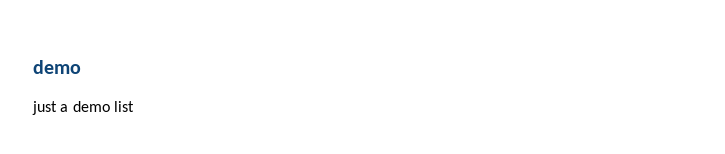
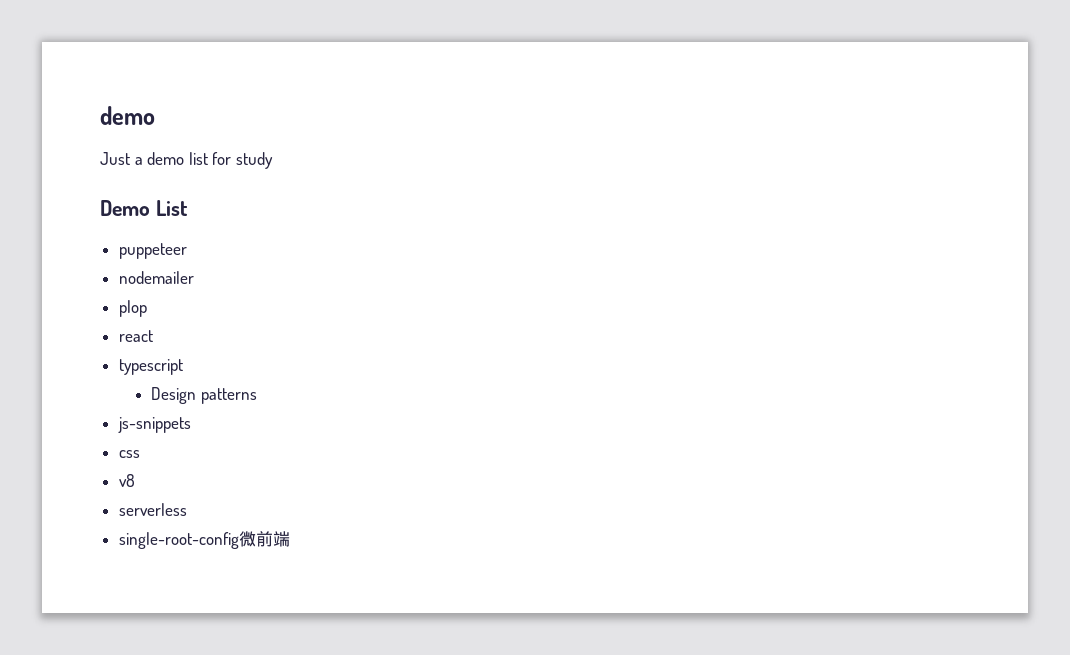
- just a demo list
+ Just a demo list for study
+ Demo List
+ puppeteer
+ nodemailer
+ plop
+ react
+ typescript
+ Design patterns
+ js-snippets
+ css
+ v8
+ serverless
+ single-root-config微前端

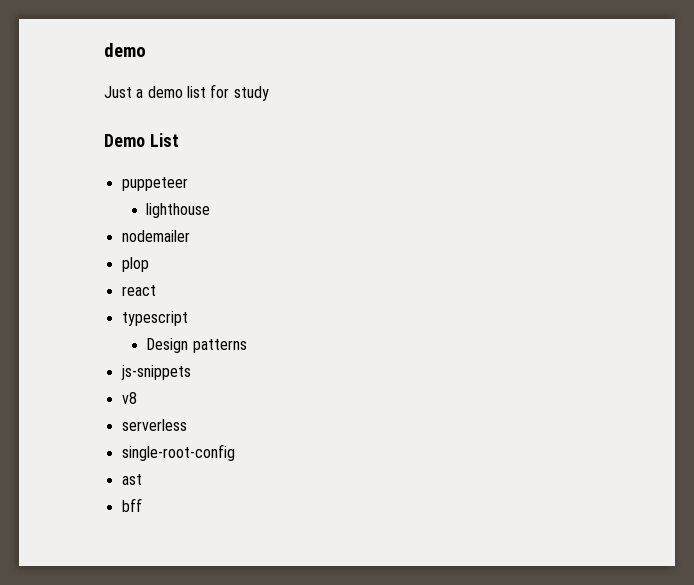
+ lighthouse
- css
- single-root-config微前端
+ single-root-config
+ ast
+ bff

